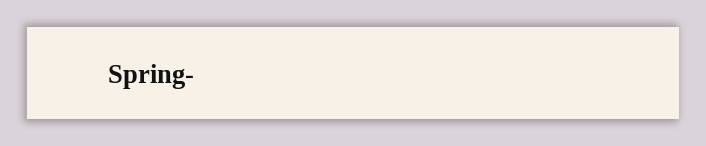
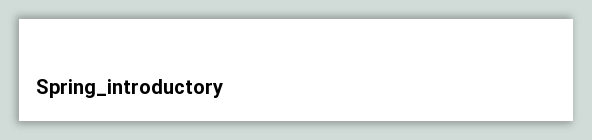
- Spring-
+ Spring_introductory

